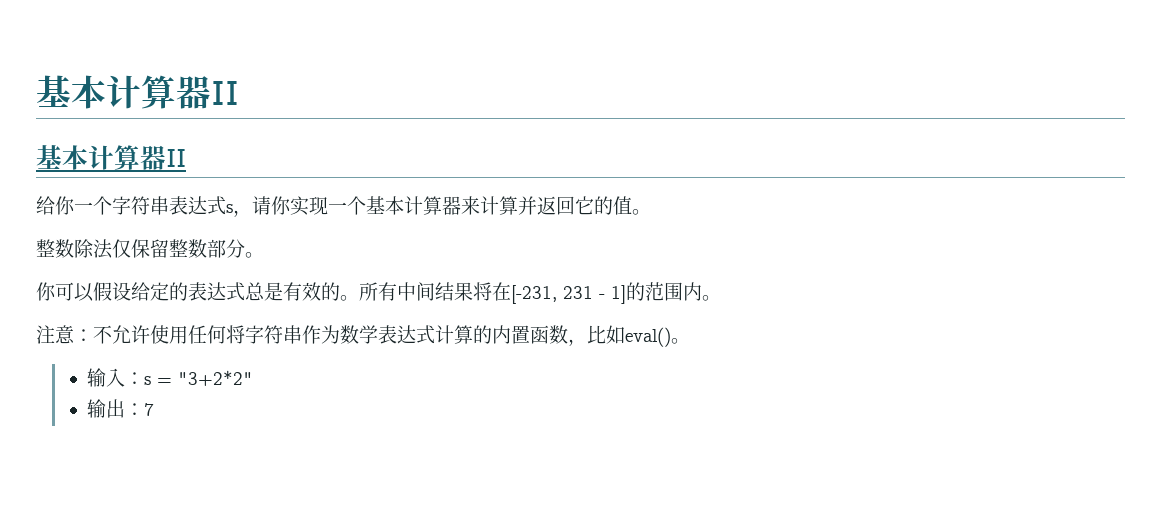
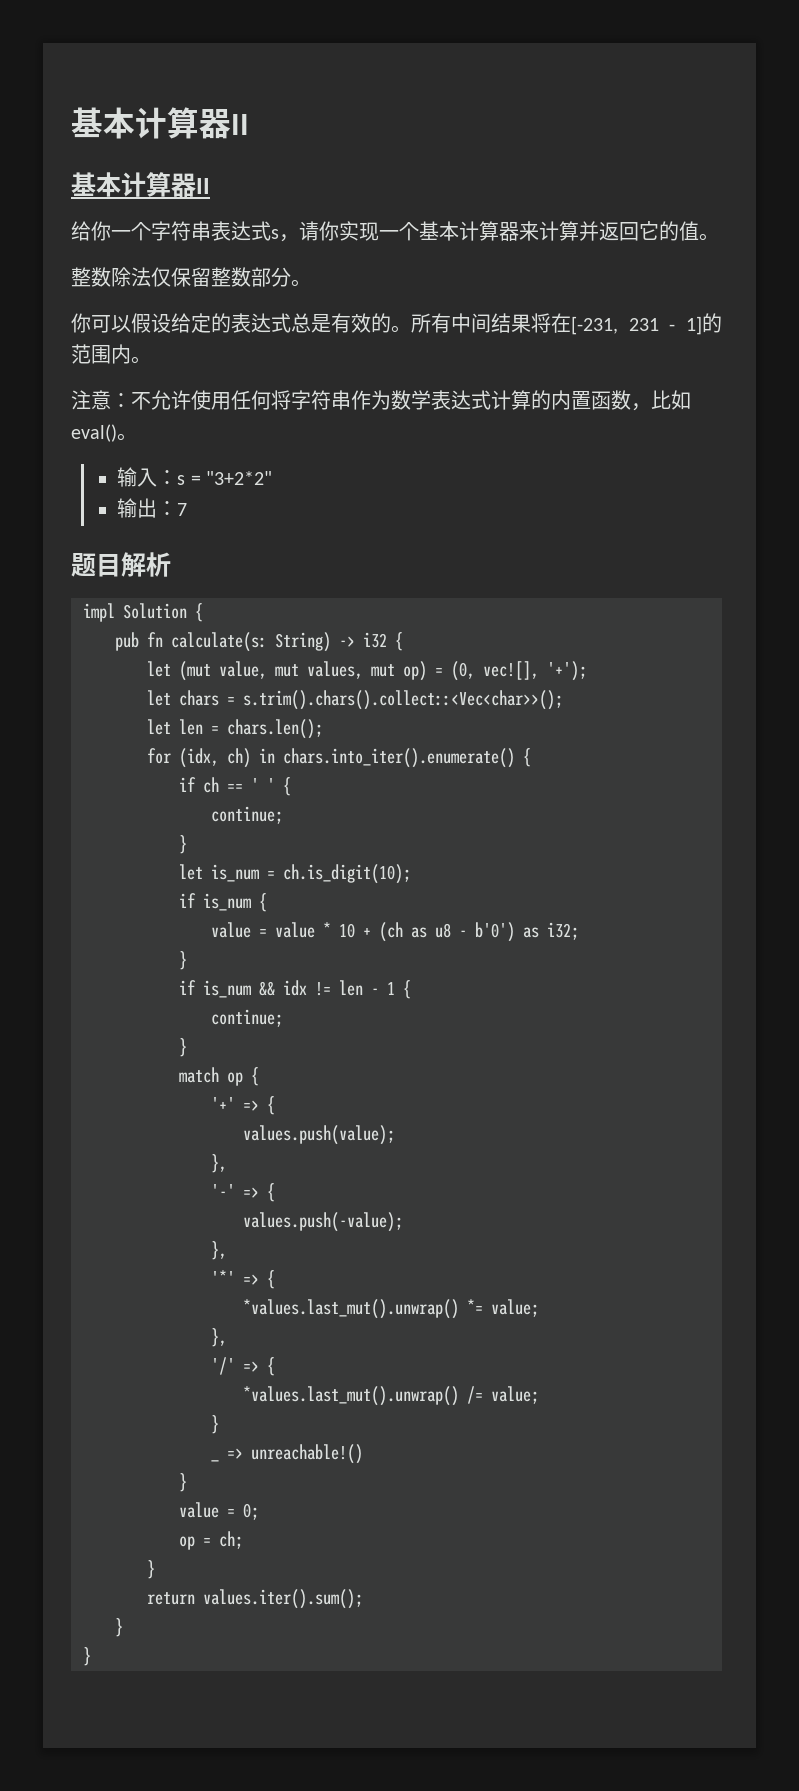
+ 题目解析
+ impl Solution {
+ pub fn calculate(s: String) -> i32 {
+ let (mut value, mut values, mut op) = (0, vec![], '+');
+ let chars = s.trim().chars().collect::<Vec<char>>();
+ let len = chars.len();
+ for (idx, ch) in chars.into_iter().enumerate() {
+ if ch == ' ' {
+ continue;
+ }
+ let is_num = ch.is_digit(10);
+ if is_num {
+ value = value * 10 + (ch as u8 - b'0') as i32;
+ }
+ if is_num && idx != len - 1 {
+ continue;
+ }
+ match op {
+ '+' => {
+ values.push(value);
+ },
+ '-' => {
+ values.push(-value);
+ },
+ '*' => {
+ *values.last_mut().unwrap() *= value;
+ },
+ '/' => {
+ *values.last_mut().unwrap() /= value;
+ }
+ _ => unreachable!()
+ }
+ value = 0;
+ op = ch;
+ }
+ return values.iter().sum();
+ }
+ }

